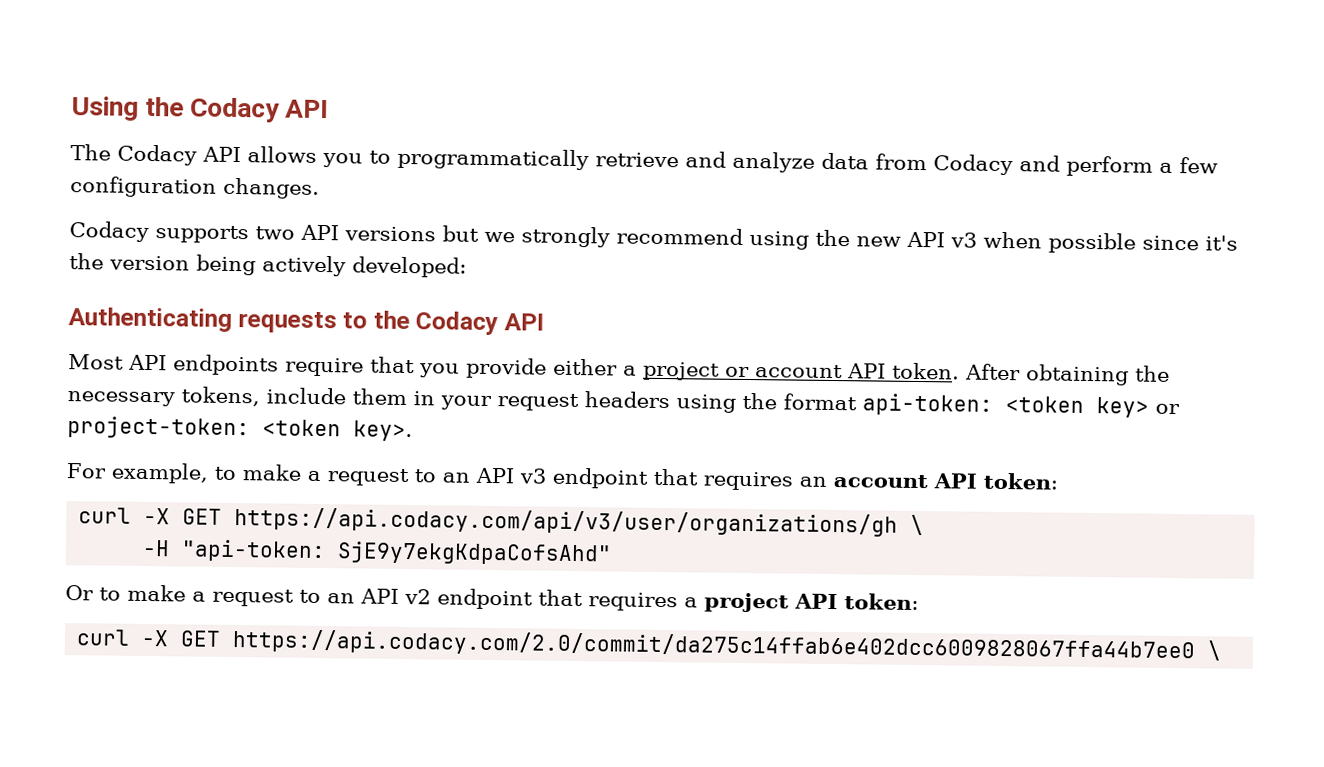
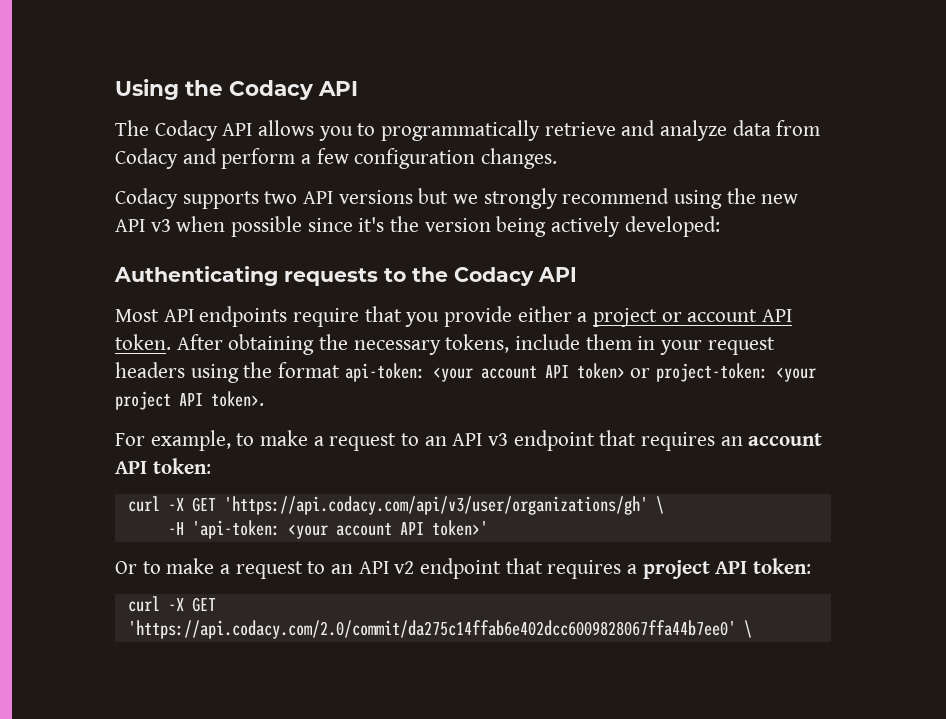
- After obtaining the necessary tokens, include them in your request headers using the format api-token: <token key> or project-token: <token key>.
+ After obtaining the necessary tokens, include them in your request headers using the format api-token: <your account API token> or project-token: <your project API token>.
- curl -X GET https://api.codacy.com/api/v3/user/organizations/gh \
+ curl -X GET 'https://api.codacy.com/api/v3/user/organizations/gh' \
- -H "api-token: SjE9y7ekgKdpaCofsAhd"
+ -H 'api-token: <your account API token>'
- curl -X GET https://api.codacy.com/2.0/commit/da275c14ffab6e402dcc6009828067ffa44b7ee0 \
+ curl -X GET 'https://api.codacy.com/2.0/commit/da275c14ffab6e402dcc6009828067ffa44b7ee0' \

